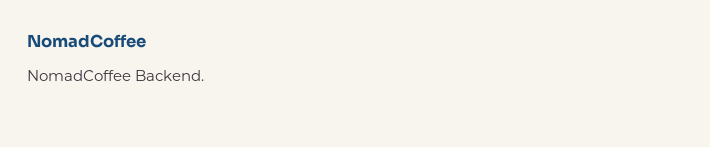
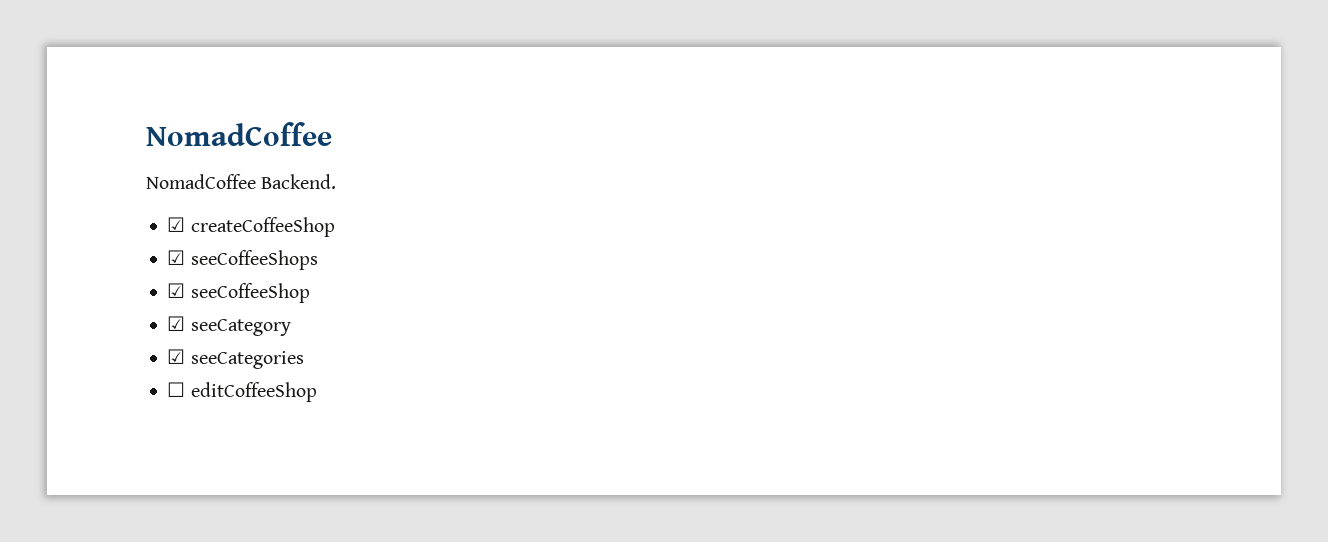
+ ☑ createCoffeeShop
+ ☑ seeCoffeeShops
+ ☑ seeCoffeeShop
+ ☑ seeCategory
+ ☑ seeCategories
+ ☐ editCoffeeShop

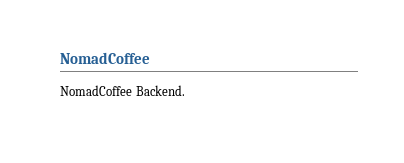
- ☑ createCoffeeShop
- ☑ seeCoffeeShops
- ☑ seeCoffeeShop
- ☑ seeCategory
- ☑ seeCategories
- ☐ editCoffeeShop

